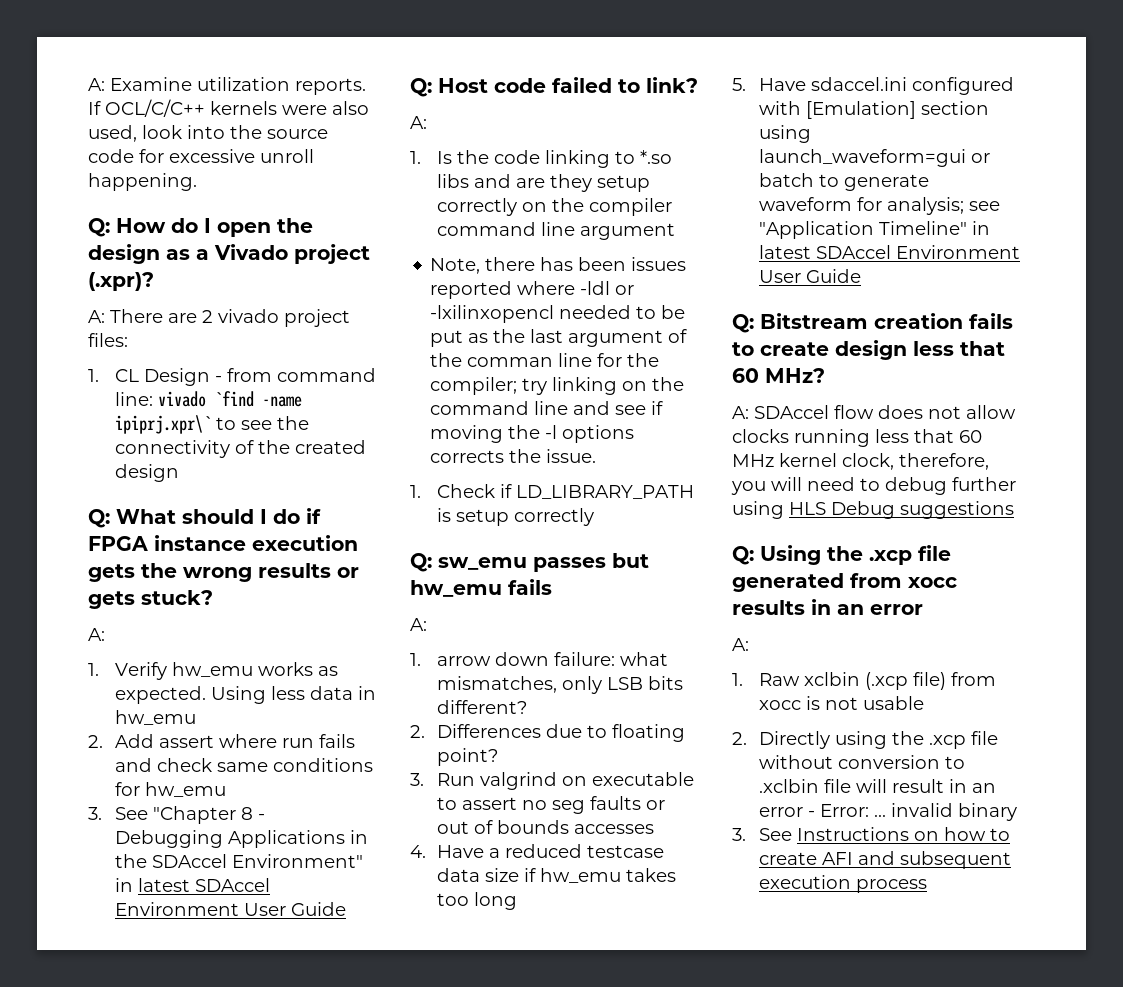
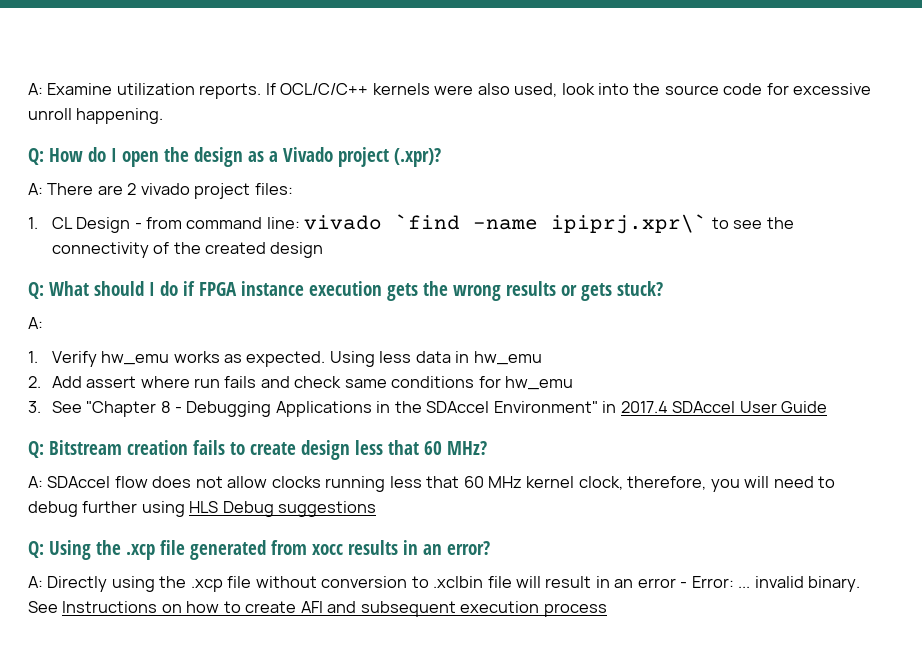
- 3. See "Chapter 8 - Debugging Applications in the SDAccel Environment" in latest SDAccel Environment User Guide
- Q: Host code failed to link?
- A:
- 1. Is the code linking to *.so libs and are they setup correctly on the compiler command line argument
- Note, there has been issues reported where -ldl or -lxilinxopencl needed to be put as the last argument of the comman line for the compiler; try linking on the command line and see if moving the -l options corrects the issue.
- 1. Check if LD_LIBRARY_PATH is setup correctly
- Q: sw_emu passes but hw_emu fails
- A:
- 1. arrow down failure: what mismatches, only LSB bits different?
- 2. Differences due to floating point?
- 3. Run valgrind on executable to assert no seg faults or out of bounds accesses
- 4. Have a reduced testcase data size if hw_emu takes too long
- 5. Have sdaccel.ini configured with [Emulation] section using launch_waveform=gui or batch to generate waveform for analysis; see "Application Timeline" in latest SDAccel Environment User Guide
+ 3. See "Chapter 8 - Debugging Applications in the SDAccel Environment" in 2017.4 SDAccel User Guide
- Q: Using the .xcp file generated from xocc results in an error
- A:
- 1. Raw xclbin (.xcp file) from xocc is not usable
- 2. Directly using the .xcp file without conversion to .xclbin file will result in an error - Error: ... invalid binary
- 3. See Instructions on how to create AFI and subsequent execution process
+ Q: Using the .xcp file generated from xocc results in an error?
+ A: Directly using the .xcp file without conversion to .xclbin file will result in an error - Error: ... invalid binary. See Instructions on how to create AFI and subsequent execution process

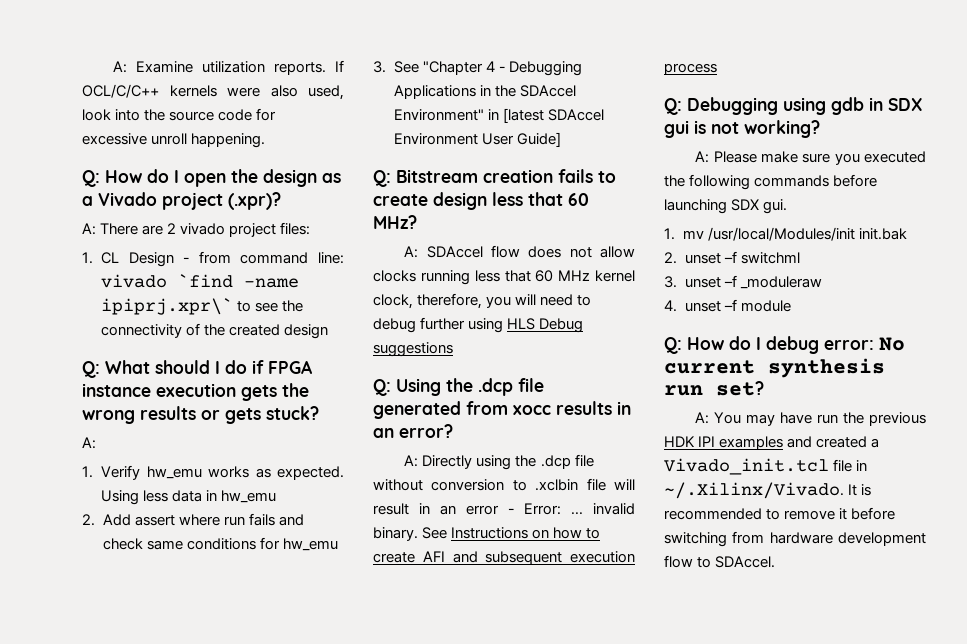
- 3. See "Chapter 8 - Debugging Applications in the SDAccel Environment" in 2017.4 SDAccel User Guide
+ 3. See "Chapter 4 - Debugging Applications in the SDAccel Environment" in [latest SDAccel Environment User Guide]
- Q: Using the .xcp file generated from xocc results in an error?
+ Q: Using the .dcp file generated from xocc results in an error?
- A: Directly using the .xcp file without conversion to .xclbin file will result in an error - Error: ... invalid binary.
+ A: Directly using the .dcp file without conversion to .xclbin file will result in an error - Error: ... invalid binary.
+ Q: Debugging using gdb in SDX gui is not working?
+ A: Please make sure you executed the following commands before launching SDX gui.
+ 1. mv /usr/local/Modules/init init.bak
+ 2. unset –f switchml
+ 3. unset –f _moduleraw
+ 4. unset –f module
+ Q: How do I debug error: No current synthesis run set?
+ A: You may have run the previous HDK IPI examples and created a Vivado_init.tcl file in ~/.Xilinx/Vivado. It is recommended to remove it before switching from hardware development flow to SDAccel.

